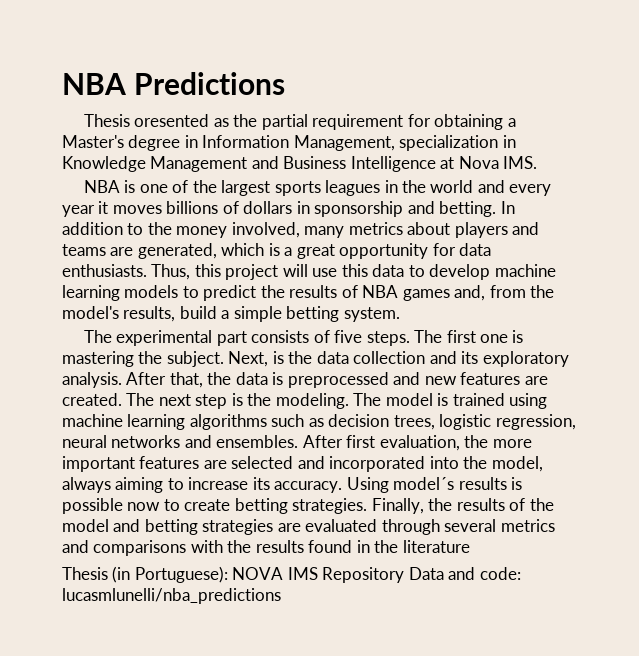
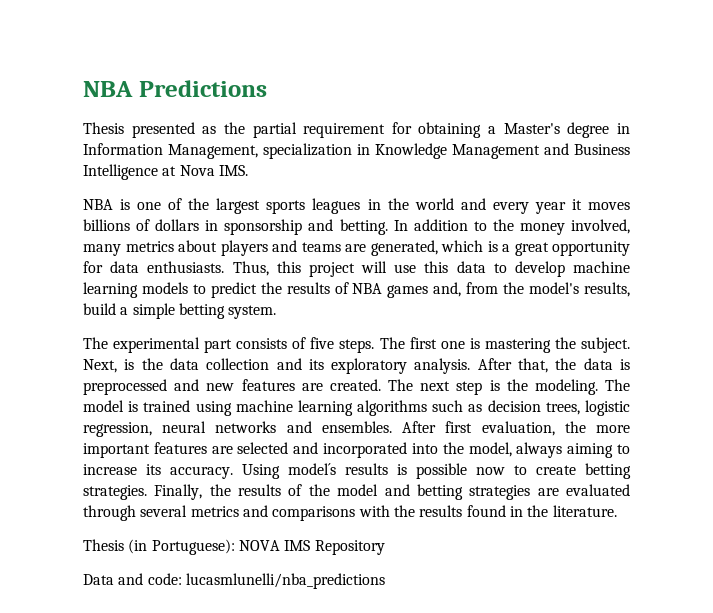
- Thesis oresented as the partial requirement for obtaining a Master's degree in Information Management, specialization in Knowledge Management and Business Intelligence at Nova IMS.
+ Thesis presented as the partial requirement for obtaining a Master's degree in Information Management, specialization in Knowledge Management and Business Intelligence at Nova IMS.
- Finally, the results of the model and betting strategies are evaluated through several metrics and comparisons with the results found in the literature
+ Finally, the results of the model and betting strategies are evaluated through several metrics and comparisons with the results found in the literature.
- Thesis (in Portuguese): NOVA IMS Repository Data and code: lucasmlunelli/nba_predictions
+ Thesis (in Portuguese): NOVA IMS Repository
+ Data and code: lucasmlunelli/nba_predictions

